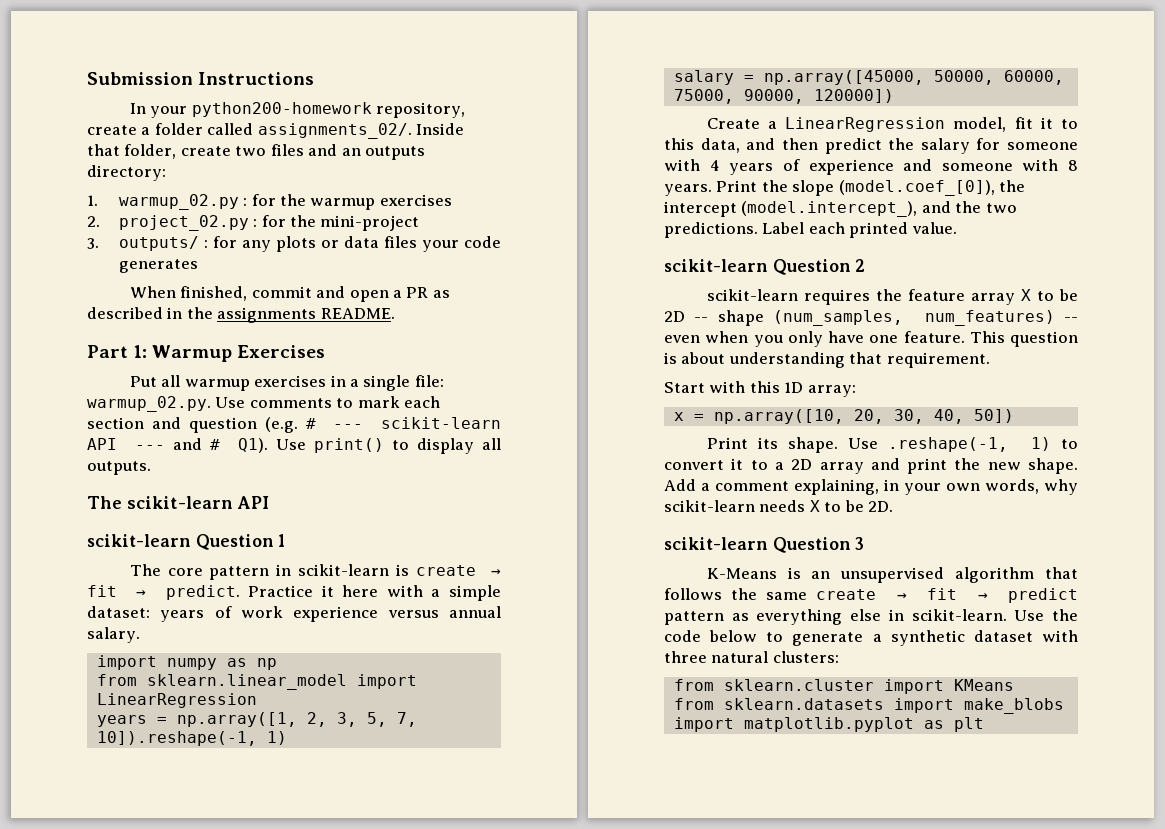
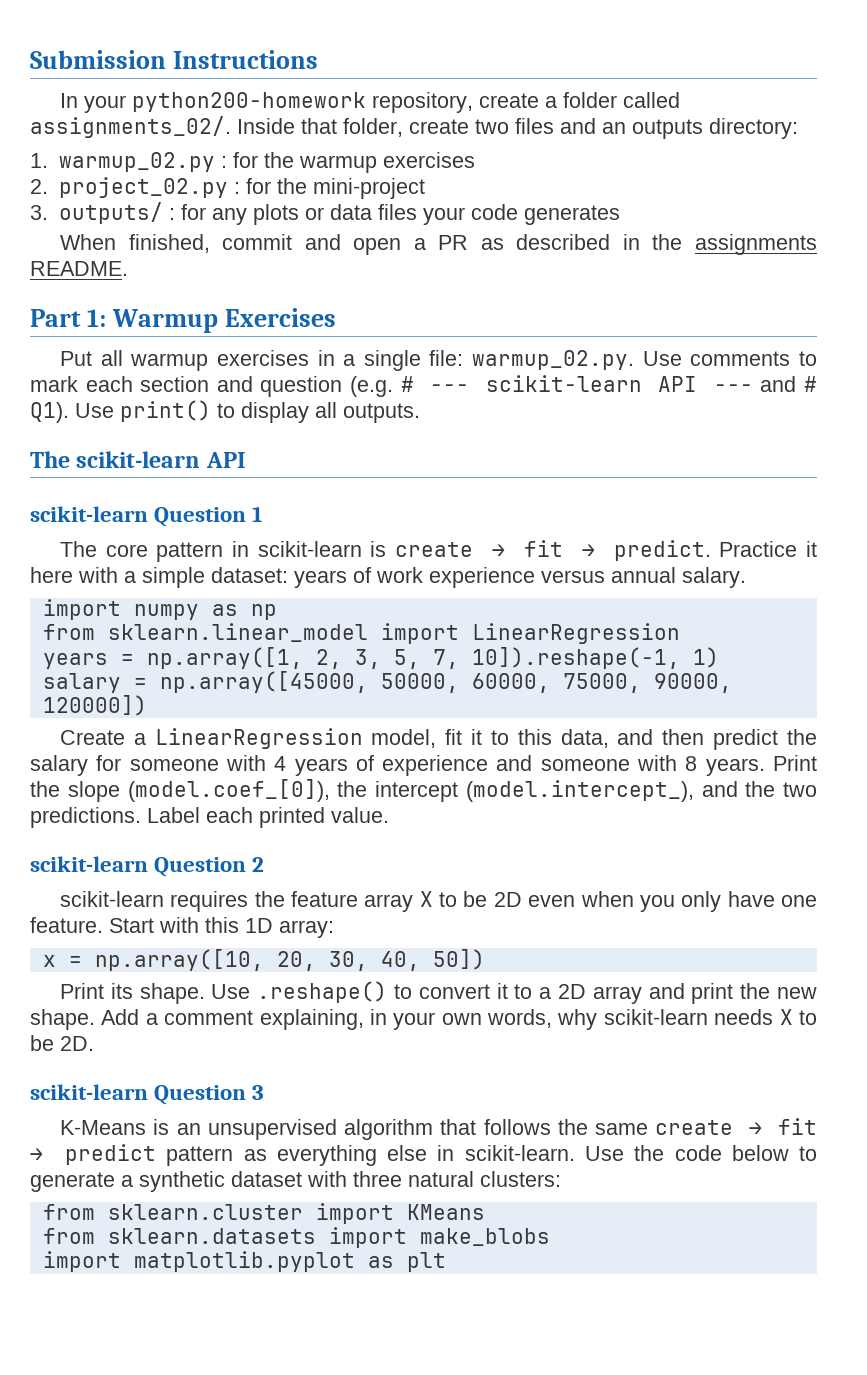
- scikit-learn requires the feature array X to be 2D -- shape (num_samples, num_features) -- even when you only have one feature. This question is about understanding that requirement.
- Start with this 1D array:
+ scikit-learn requires the feature array X to be 2D even when you only have one feature. Start with this 1D array:
- Use .reshape(-1, 1) to convert it to a 2D array and print the new shape.
+ Use .reshape() to convert it to a 2D array and print the new shape.

